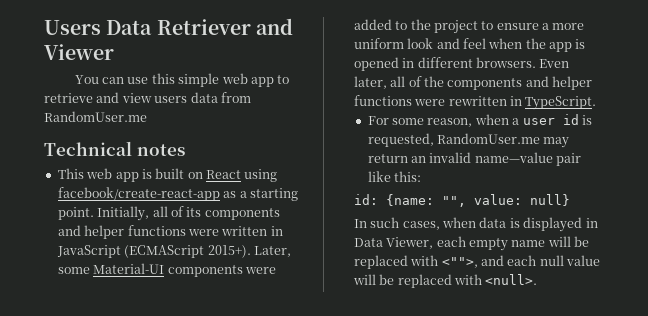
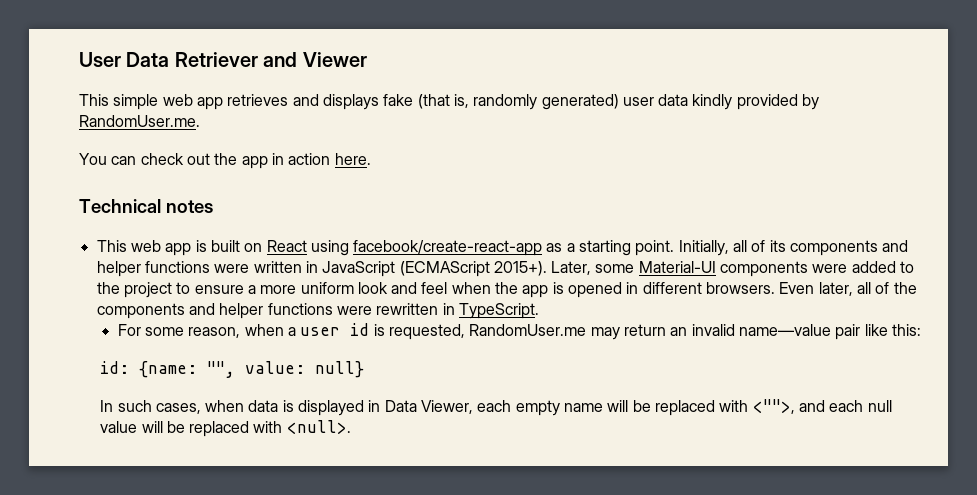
- Users Data Retriever and Viewer
+ User Data Retriever and Viewer
- You can use this simple web app to retrieve and view users data from RandomUser.me
+ This simple web app retrieves and displays fake (that is, randomly generated) user data kindly provided by RandomUser.me.
+ You can check out the app in action here.

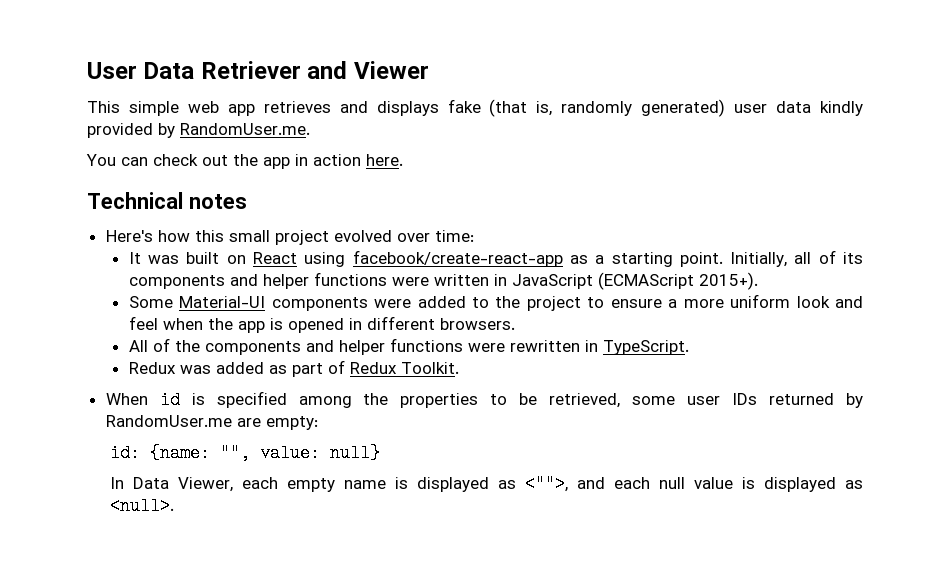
- This web app is built on React using facebook/create-react-app as a starting point.
+ Here's how this small project evolved over time:
+ It was built on React using facebook/create-react-app as a starting point.
- Initially, all of its components and helper functions were written in JavaScript (ECMAScript 2015+). Later, some Material-UI components were added to the project to ensure a more uniform look and feel when the app is opened in different browsers. Even later, all of the components and helper functions were rewritten in TypeScript.
+ Initially, all of its components and helper functions were written in JavaScript (ECMAScript 2015+).
+ Some Material-UI components were added to the project to ensure a more uniform look and feel when the app is opened in different browsers.
+ All of the components and helper functions were rewritten in TypeScript.
- For some reason, when a user id is requested, RandomUser.me may return an invalid name—value pair like this:
+ Redux was added as part of Redux Toolkit.
+ When id is specified among the properties to be retrieved, some user IDs returned by RandomUser.me are empty:
- In such cases, when data is displayed in Data Viewer, each empty name will be replaced with <"">, and each null value will be replaced with <null>.
+ In Data Viewer, each empty name is displayed as <"">, and each null value is displayed as <null>.

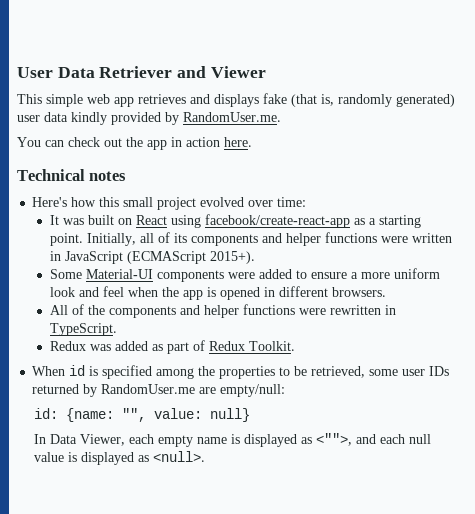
- Some Material-UI components were added to the project to ensure a more uniform look and feel when the app is opened in different browsers.
+ Some Material-UI components were added to ensure a more uniform look and feel when the app is opened in different browsers.
- When id is specified among the properties to be retrieved, some user IDs returned by RandomUser.me are empty:
+ When id is specified among the properties to be retrieved, some user IDs returned by RandomUser.me are empty/null:

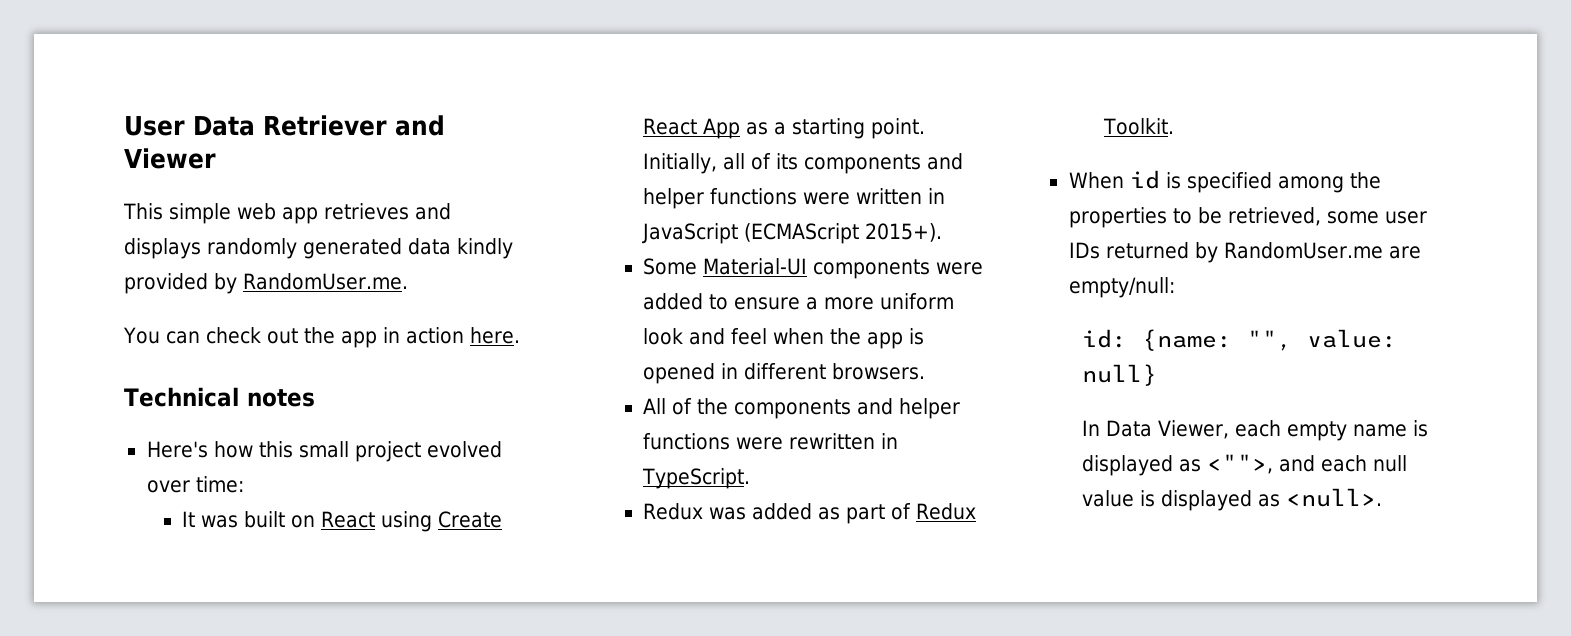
- This simple web app retrieves and displays fake (that is, randomly generated) user data kindly provided by RandomUser.me.
+ This simple web app retrieves and displays randomly generated data kindly provided by RandomUser.me.
- It was built on React using facebook/create-react-app as a starting point.
+ It was built on React using Create React App as a starting point.

